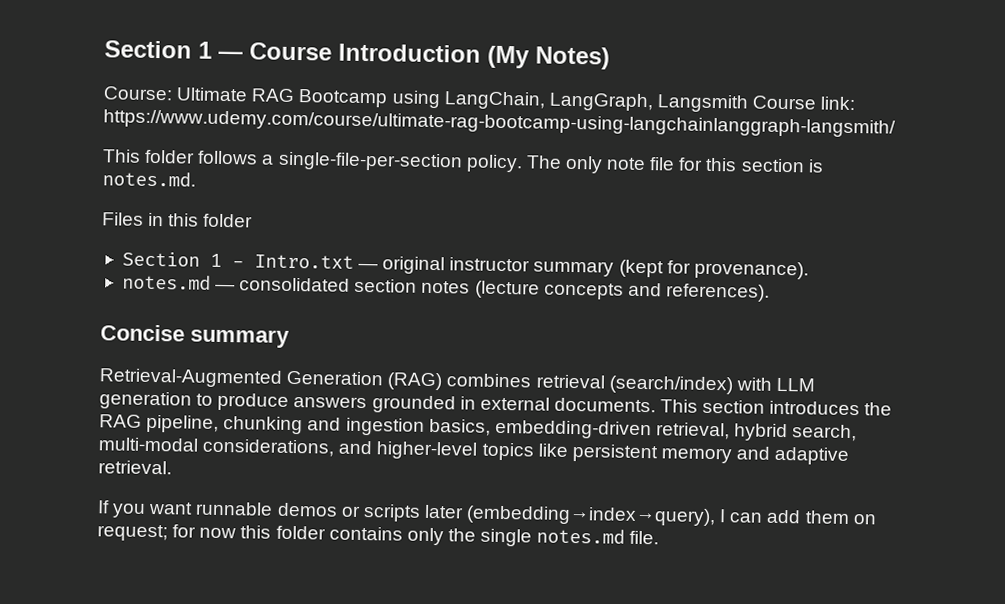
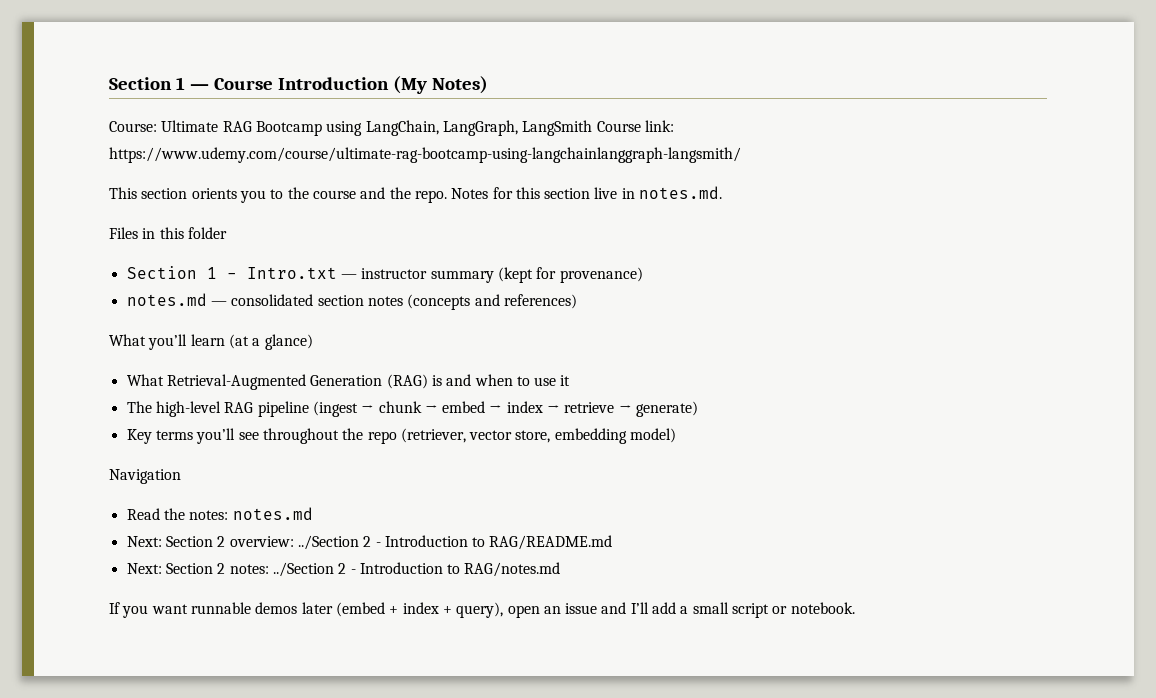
- Course: Ultimate RAG Bootcamp using LangChain, LangGraph, Langsmith Course link: https://www.udemy.com/course/ultimate-rag-bootcamp-using-langchainlanggraph-langsmith/
+ Course: Ultimate RAG Bootcamp using LangChain, LangGraph, LangSmith Course link: https://www.udemy.com/course/ultimate-rag-bootcamp-using-langchainlanggraph-langsmith/
- This folder follows a single-file-per-section policy. The only note file for this section is notes.md.
+ This section orients you to the course and the repo. Notes for this section live in notes.md.
- Section 1 - Intro.txt — original instructor summary (kept for provenance).
+ Section 1 - Intro.txt — instructor summary (kept for provenance)
- notes.md — consolidated section notes (lecture concepts and references).
- Concise summary
- Retrieval-Augmented Generation (RAG) combines retrieval (search/index) with LLM generation to produce answers grounded in external documents. This section introduces the RAG pipeline, chunking and ingestion basics, embedding-driven retrieval, hybrid search, multi-modal considerations, and higher-level topics like persistent memory and adaptive retrieval.
+ notes.md — consolidated section notes (concepts and references)
+ What you’ll learn (at a glance)
+ What Retrieval-Augmented Generation (RAG) is and when to use it
+ The high-level RAG pipeline (ingest → chunk → embed → index → retrieve → generate)
+ Key terms you’ll see throughout the repo (retriever, vector store, embedding model)
+ Navigation
+ Read the notes: notes.md
+ Next: Section 2 overview: ../Section 2 - Introduction to RAG/README.md
+ Next: Section 2 notes: ../Section 2 - Introduction to RAG/notes.md
- If you want runnable demos or scripts later (embedding→index→query), I can add them on request; for now this folder contains only the single notes.md file.
+ If you want runnable demos later (embed + index + query), open an issue and I’ll add a small script or notebook.

